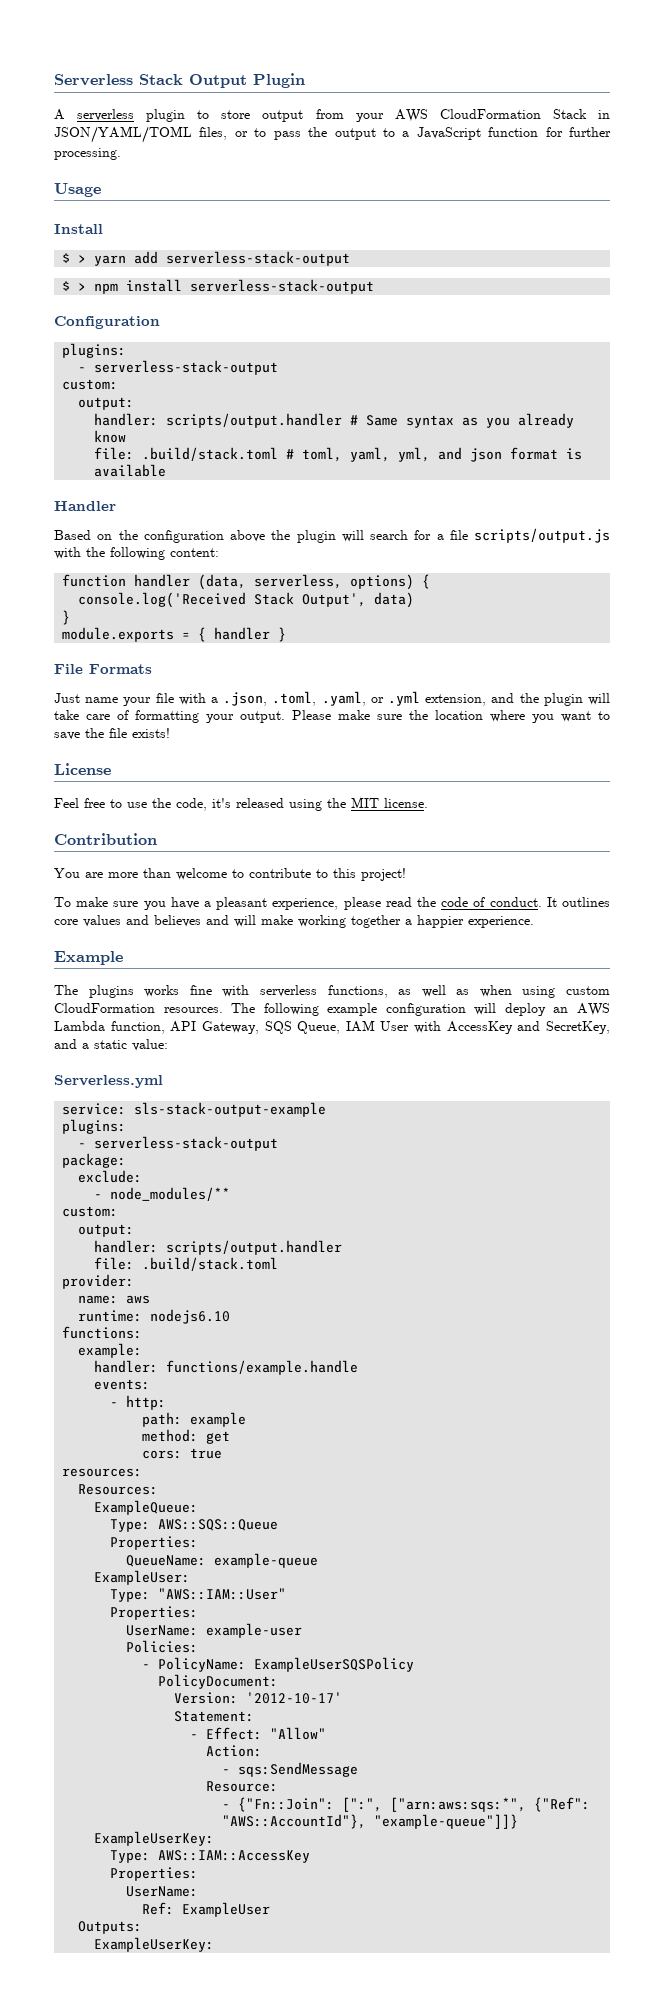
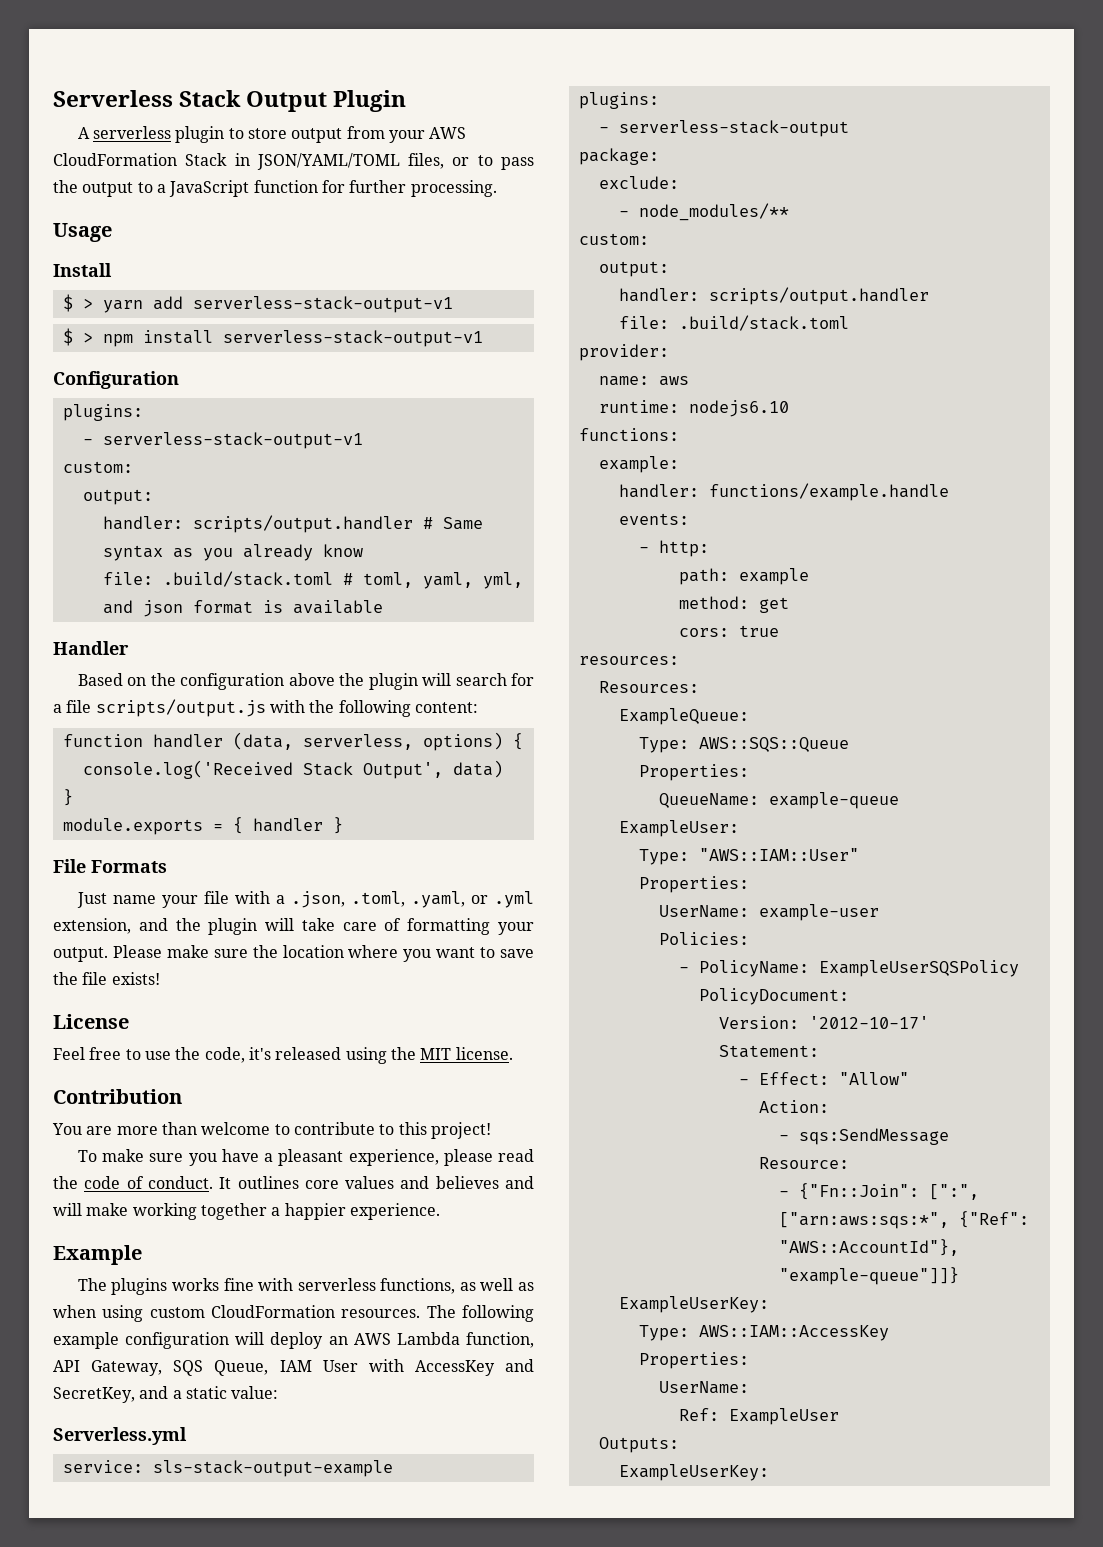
- $ > yarn add serverless-stack-output
+ $ > yarn add serverless-stack-output-v1
- $ > npm install serverless-stack-output
+ $ > npm install serverless-stack-output-v1
  Configuration
  plugins:
- - serverless-stack-output
+ - serverless-stack-output-v1

